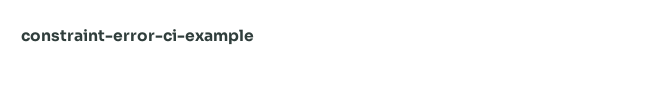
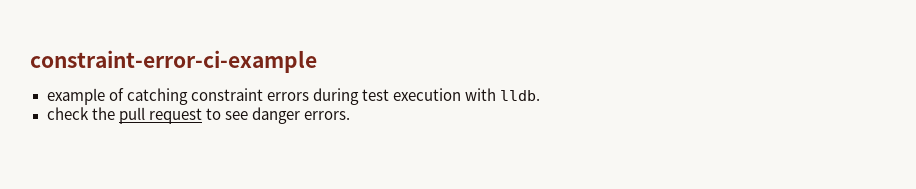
+ example of catching constraint errors during test execution with lldb.
+ check the pull request to see danger errors.

